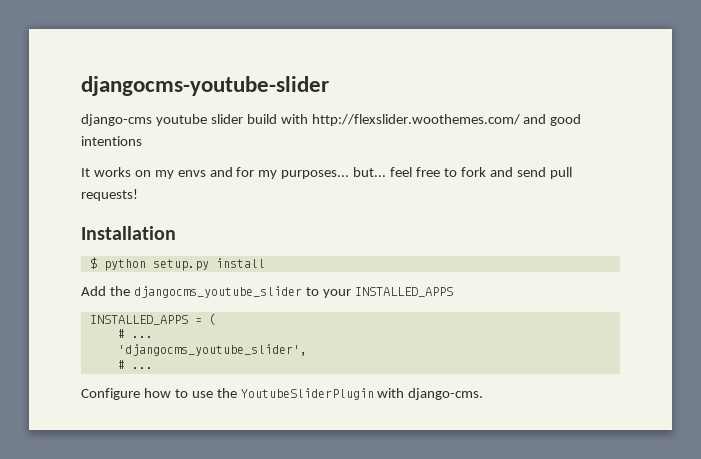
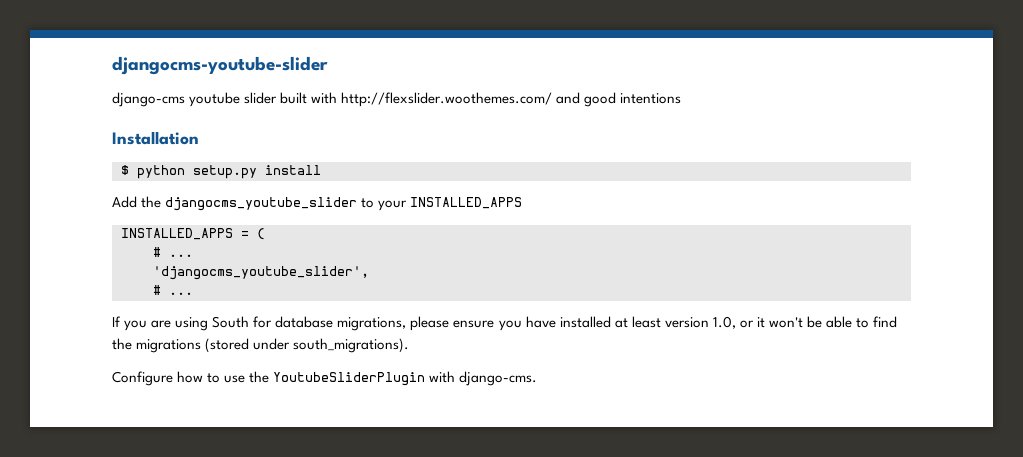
- django-cms youtube slider build with http://flexslider.woothemes.com/ and good intentions
+ django-cms youtube slider built with http://flexslider.woothemes.com/ and good intentions
- It works on my envs and for my purposes... but... feel free to fork and send pull requests!
+ If you are using South for database migrations, please ensure you have installed at least version 1.0, or it won't be able to find the migrations (stored under south_migrations).

